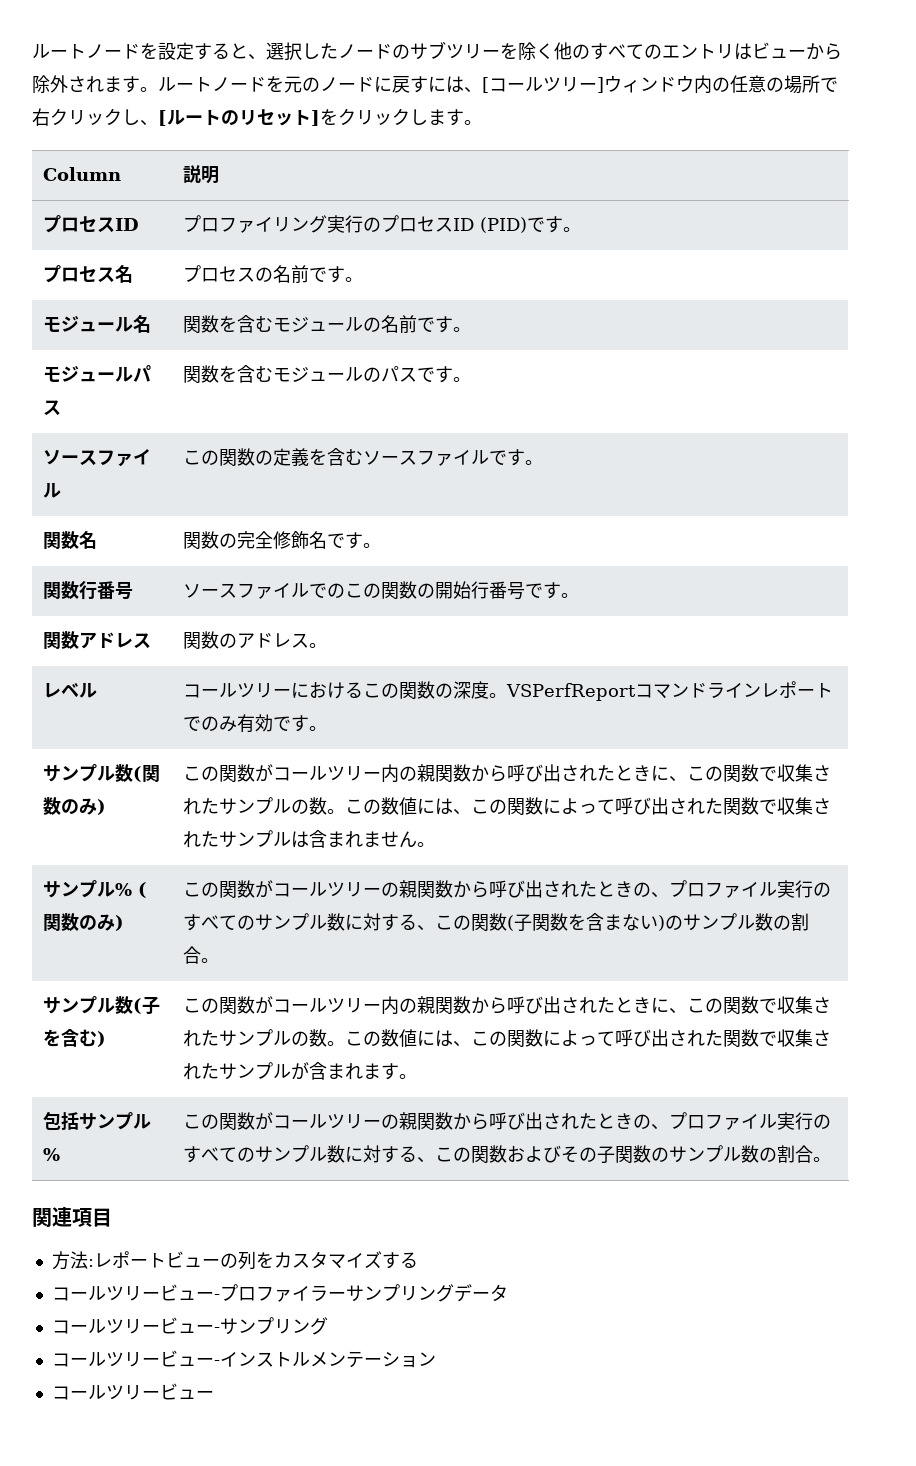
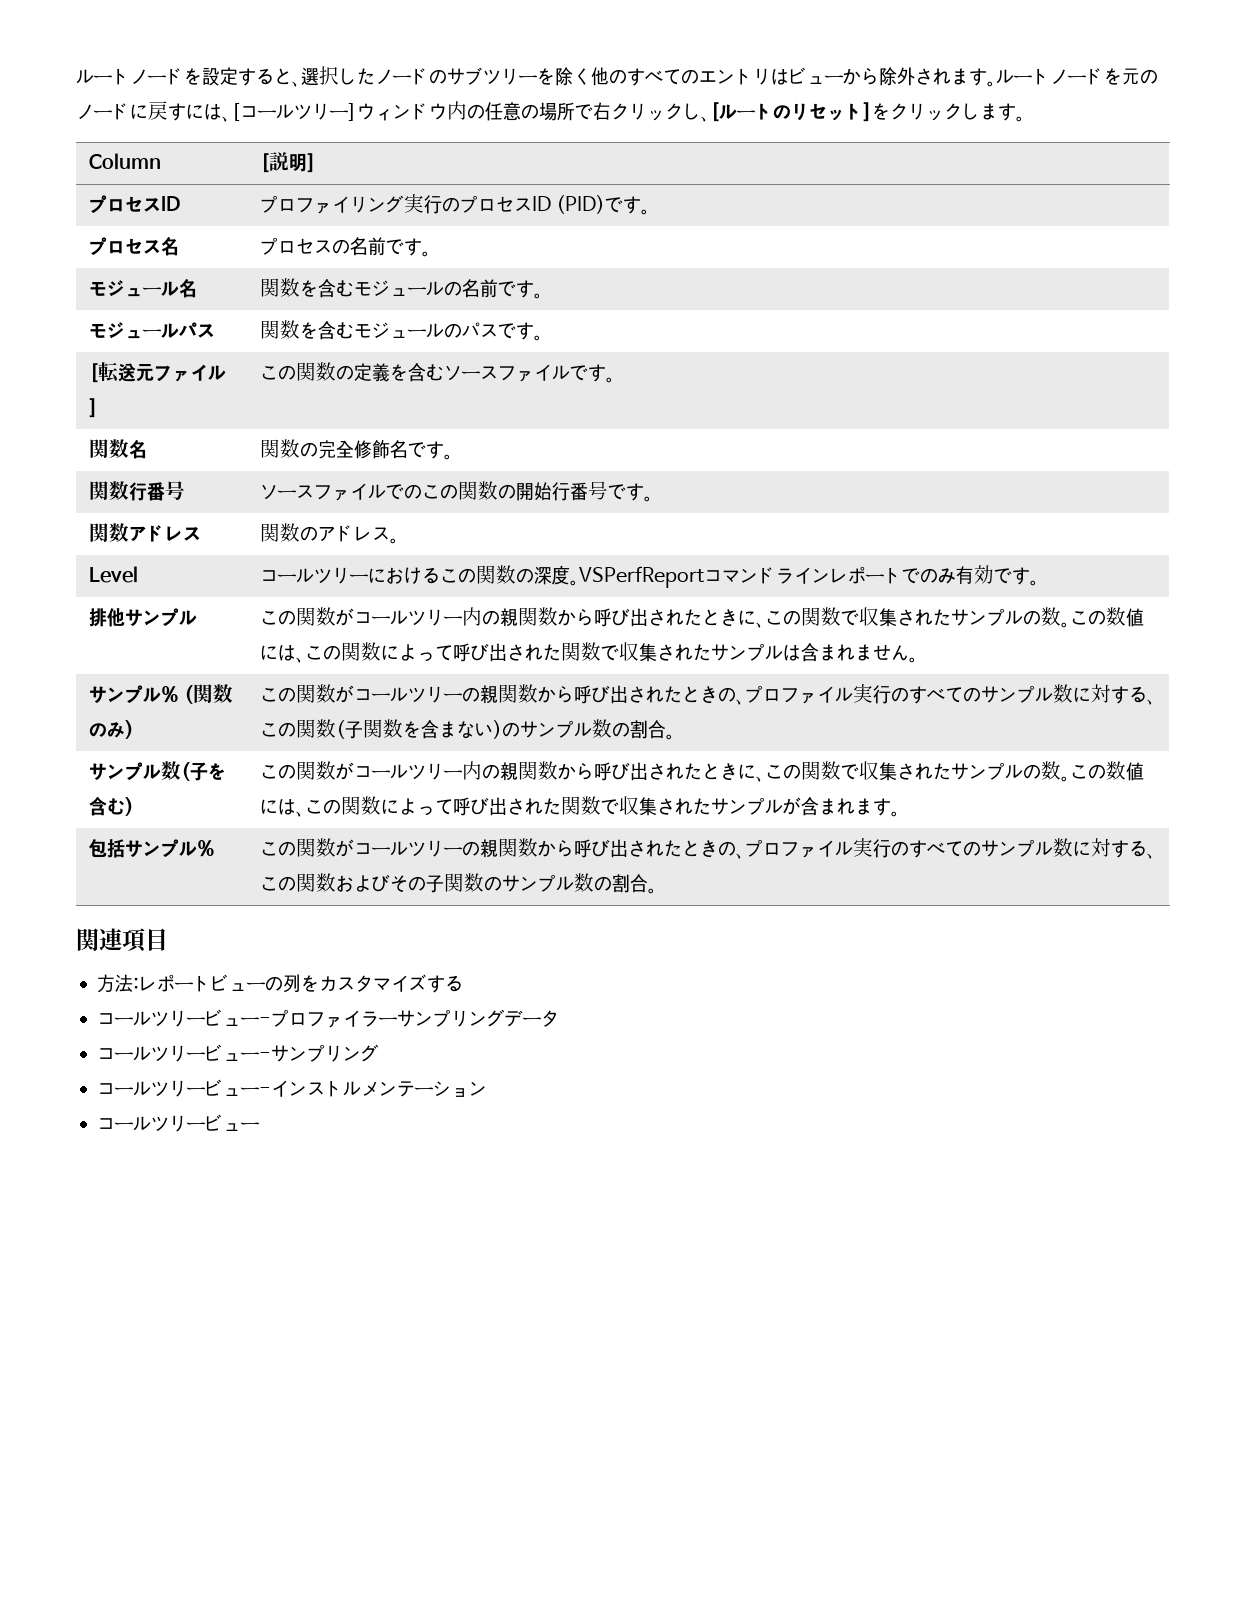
- Column | 説明
+ Column | [説明]
- ソースファイル | この関数の定義を含むソースファイルです。
+ [転送元ファイル] | この関数の定義を含むソースファイルです。
- レベル | コールツリーにおけるこの関数の深度。VSPerfReportコマンドラインレポートでのみ有効です。
+ Level | コールツリーにおけるこの関数の深度。VSPerfReportコマンドラインレポートでのみ有効です。
- サンプル数(関数のみ)
+ 排他サンプル

